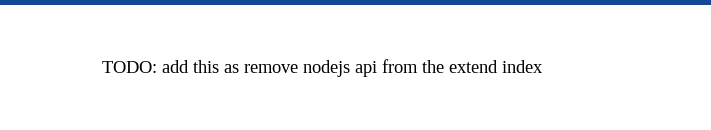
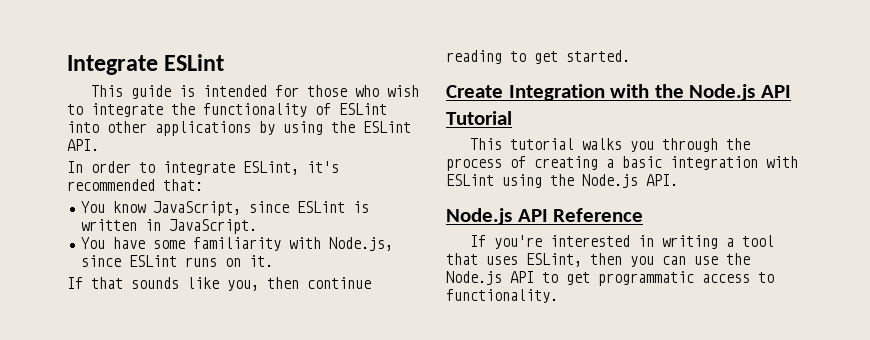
- TODO: add this as remove nodejs api from the extend index
+ Integrate ESLint
+ This guide is intended for those who wish to integrate the functionality of ESLint into other applications by using the ESLint API.
+ In order to integrate ESLint, it's recommended that:
+ You know JavaScript, since ESLint is written in JavaScript.
+ You have some familiarity with Node.js, since ESLint runs on it.
+ If that sounds like you, then continue reading to get started.
+ Create Integration with the Node.js API Tutorial
+ This tutorial walks you through the process of creating a basic integration with ESLint using the Node.js API.
+ Node.js API Reference
+ If you're interested in writing a tool that uses ESLint, then you can use the Node.js API to get programmatic access to functionality.

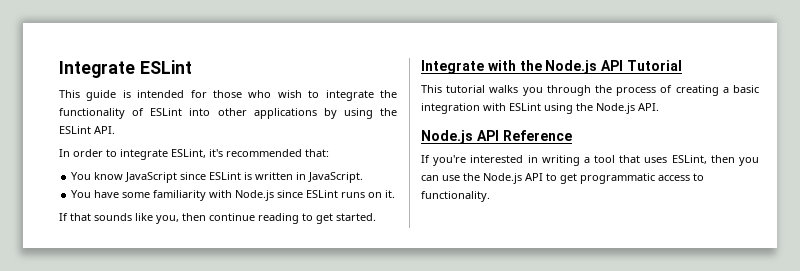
- You know JavaScript, since ESLint is written in JavaScript.
+ You know JavaScript since ESLint is written in JavaScript.
- You have some familiarity with Node.js, since ESLint runs on it.
+ You have some familiarity with Node.js since ESLint runs on it.
- Create Integration with the Node.js API Tutorial
+ Integrate with the Node.js API Tutorial

